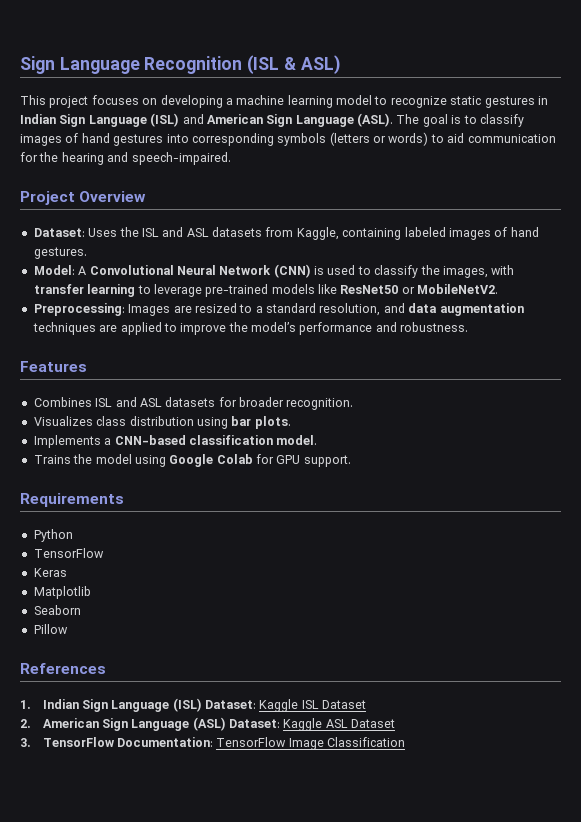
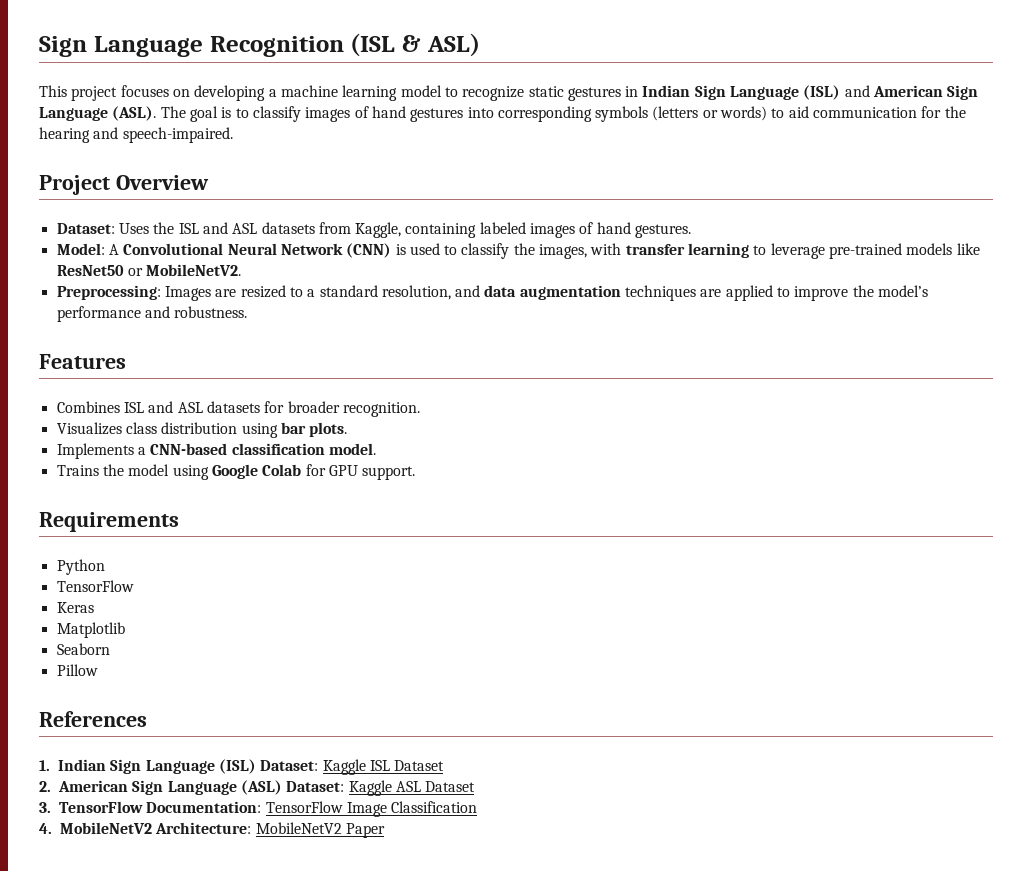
+ 4. MobileNetV2 Architecture: MobileNetV2 Paper

